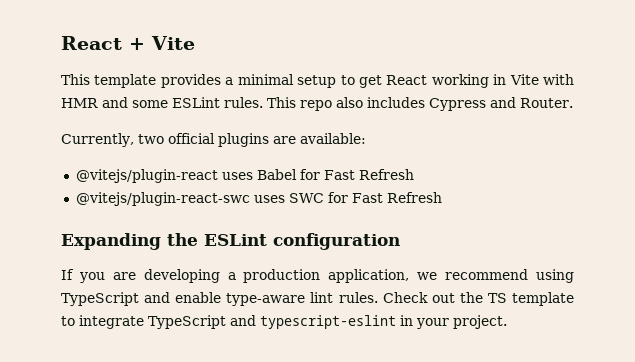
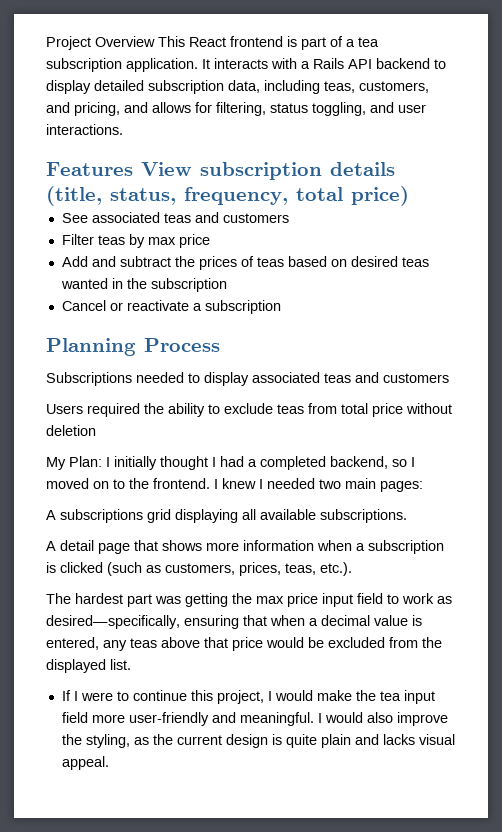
- React + Vite
- This template provides a minimal setup to get React working in Vite with HMR and some ESLint rules. This repo also includes Cypress and Router.
- Currently, two official plugins are available:
- @vitejs/plugin-react uses Babel for Fast Refresh
- @vitejs/plugin-react-swc uses SWC for Fast Refresh
- Expanding the ESLint configuration
- If you are developing a production application, we recommend using TypeScript and enable type-aware lint rules. Check out the TS template to integrate TypeScript and typescript-eslint in your project.
+ Project Overview This React frontend is part of a tea subscription application. It interacts with a Rails API backend to display detailed subscription data, including teas, customers, and pricing, and allows for filtering, status toggling, and user interactions.
+ Features View subscription details (title, status, frequency, total price)
+ See associated teas and customers
+ Filter teas by max price
+ Add and subtract the prices of teas based on desired teas wanted in the subscription
+ Cancel or reactivate a subscription
+ Planning Process
+ Subscriptions needed to display associated teas and customers
+ Users required the ability to exclude teas from total price without deletion
+ My Plan: I initially thought I had a completed backend, so I moved on to the frontend. I knew I needed two main pages:
+ A subscriptions grid displaying all available subscriptions.
+ A detail page that shows more information when a subscription is clicked (such as customers, prices, teas, etc.).
+ The hardest part was getting the max price input field to work as desired—specifically, ensuring that when a decimal value is entered, any teas above that price would be excluded from the displayed list.
+ If I were to continue this project, I would make the tea input field more user-friendly and meaningful. I would also improve the styling, as the current design is quite plain and lacks visual appeal.

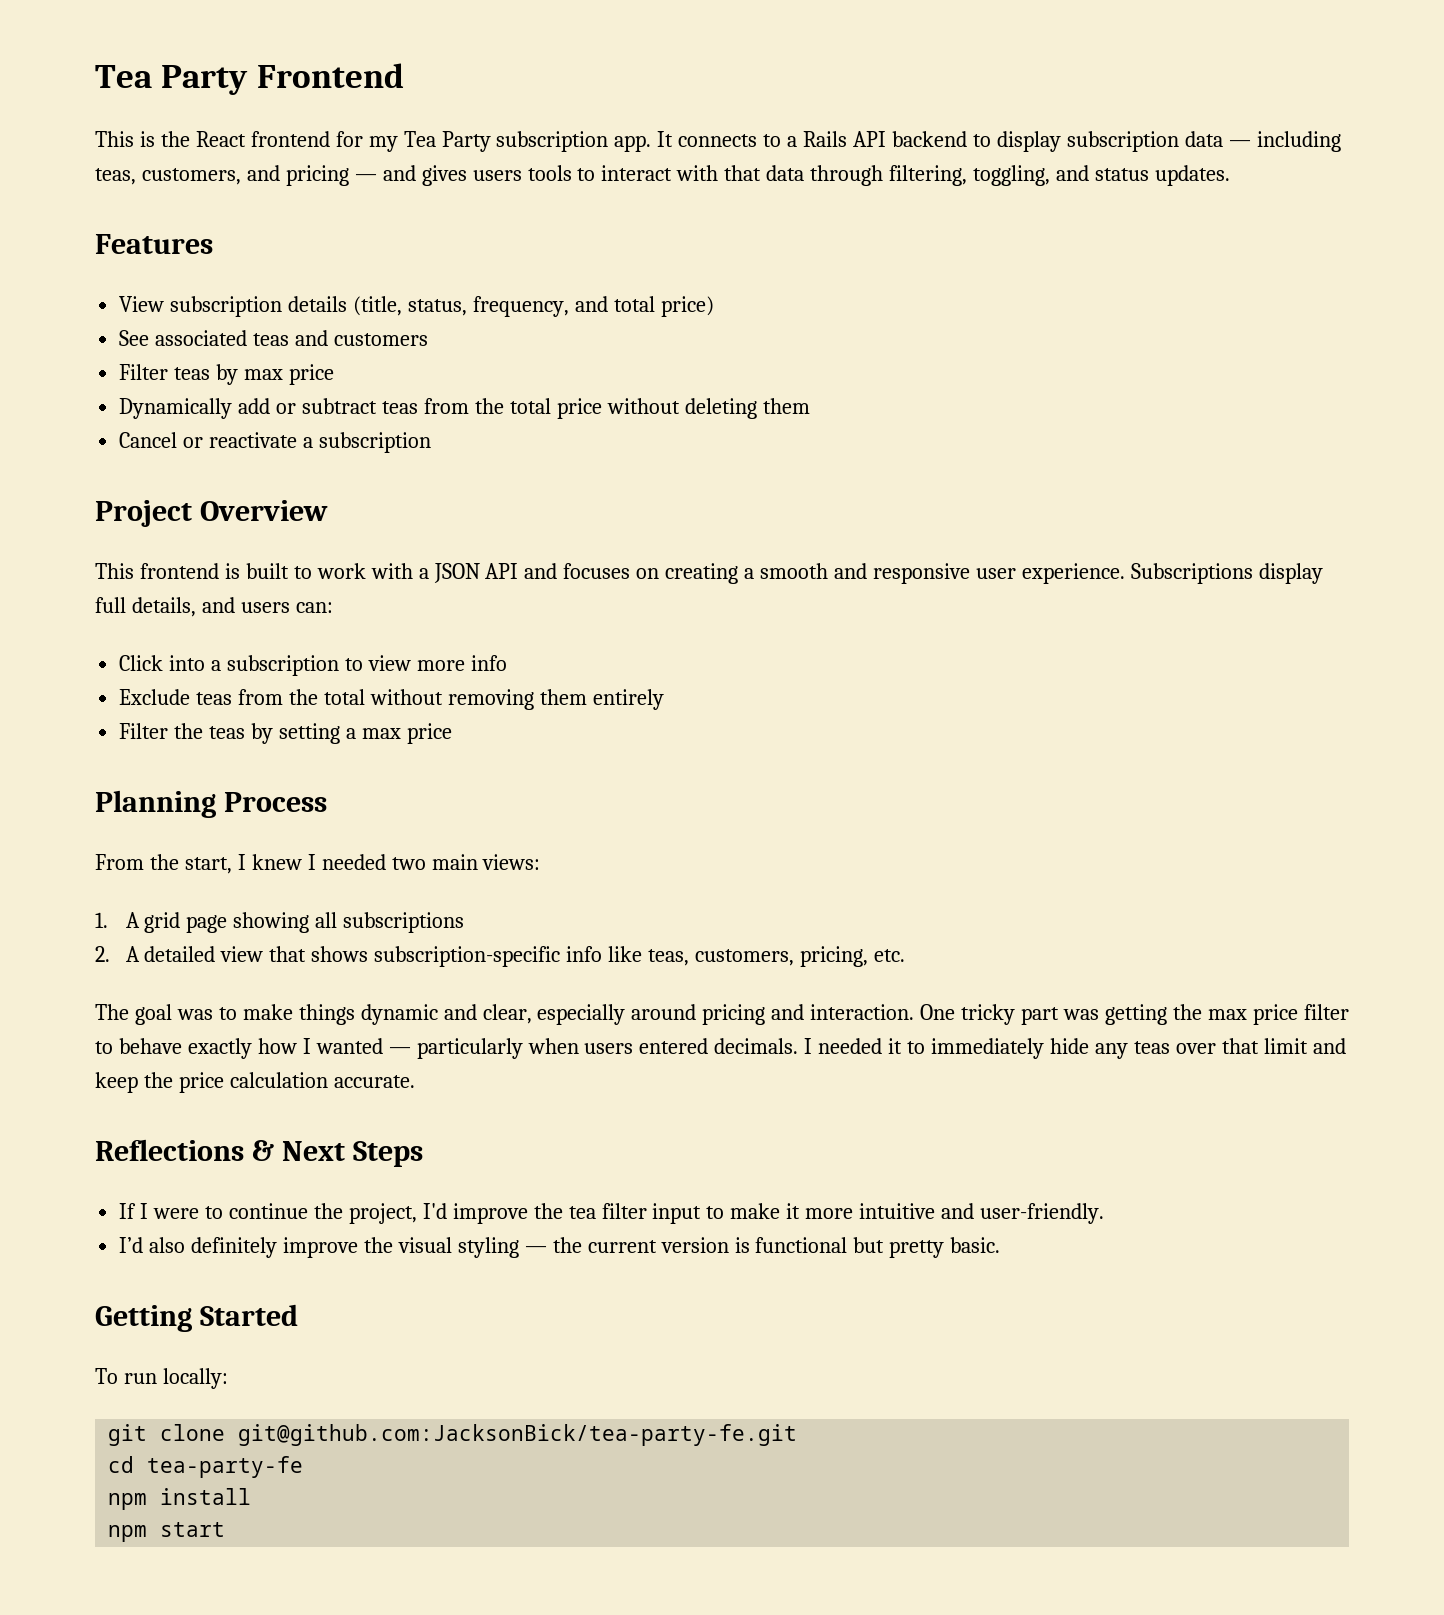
- Project Overview This React frontend is part of a tea subscription application. It interacts with a Rails API backend to display detailed subscription data, including teas, customers, and pricing, and allows for filtering, status toggling, and user interactions.
+ Tea Party Frontend
+ This is the React frontend for my Tea Party subscription app. It connects to a Rails API backend to display subscription data — including teas, customers, and pricing — and gives users tools to interact with that data through filtering, toggling, and status updates.
- Features View subscription details (title, status, frequency, total price)
+ Features
+ View subscription details (title, status, frequency, and total price)
- Add and subtract the prices of teas based on desired teas wanted in the subscription
+ Dynamically add or subtract teas from the total price without deleting them
+ Project Overview
+ This frontend is built to work with a JSON API and focuses on creating a smooth and responsive user experience. Subscriptions display full details, and users can:
+ Click into a subscription to view more info
+ Exclude teas from the total without removing them entirely
+ Filter the teas by setting a max price
  Planning Process
- Subscriptions needed to display associated teas and customers
- Users required the ability to exclude teas from total price without deletion
- My Plan: I initially thought I had a completed backend, so I moved on to the frontend. I knew I needed two main pages:
- A subscriptions grid displaying all available subscriptions.
- A detail page that shows more information when a subscription is clicked (such as customers, prices, teas, etc.).
- The hardest part was getting the max price input field to work as desired—specifically, ensuring that when a decimal value is entered, any teas above that price would be excluded from the displayed list.
+ From the start, I knew I needed two main views:
+ 1. A grid page showing all subscriptions
+ 2. A detailed view that shows subscription-specific info like teas, customers, pricing, etc.
+ The goal was to make things dynamic and clear, especially around pricing and interaction. One tricky part was getting the max price filter to behave exactly how I wanted — particularly when users entered decimals. I needed it to immediately hide any teas over that limit and keep the price calculation accurate.
+ Reflections & Next Steps
- If I were to continue this project, I would make the tea input field more user-friendly and meaningful. I would also improve the styling, as the current design is quite plain and lacks visual appeal.
+ If I were to continue the project, I'd improve the tea filter input to make it more intuitive and user-friendly.
+ I’d also definitely improve the visual styling — the current version is functional but pretty basic.
+ Getting Started
+ To run locally:
+ git clone git@github.com:JacksonBick/tea-party-fe.git
+ cd tea-party-fe
+ npm install
+ npm start

